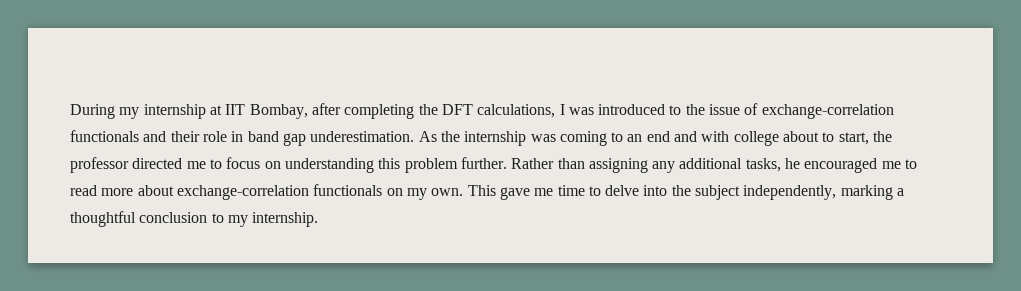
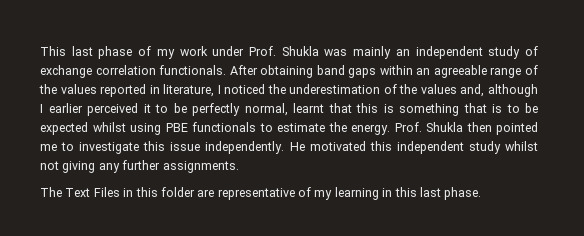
- During my internship at IIT Bombay, after completing the DFT calculations, I was introduced to the issue of exchange-correlation functionals and their role in band gap underestimation. As the internship was coming to an end and with college about to start, the professor directed me to focus on understanding this problem further. Rather than assigning any additional tasks, he encouraged me to read more about exchange-correlation functionals on my own. This gave me time to delve into the subject independently, marking a thoughtful conclusion to my internship.
+ This last phase of my work under Prof. Shukla was mainly an independent study of exchange correlation functionals. After obtaining band gaps within an agreeable range of the values reported in literature, I noticed the underestimation of the values and, although I earlier perceived it to be perfectly normal, learnt that this is something that is to be expected whilst using PBE functionals to estimate the energy. Prof. Shukla then pointed me to investigate this issue independently. He motivated this independent study whilst not giving any further assignments.
+ The Text Files in this folder are representative of my learning in this last phase.

